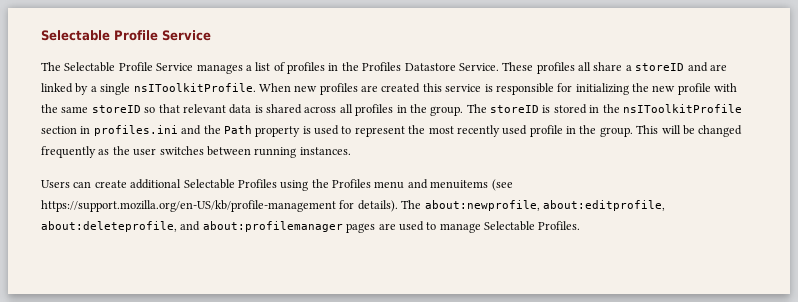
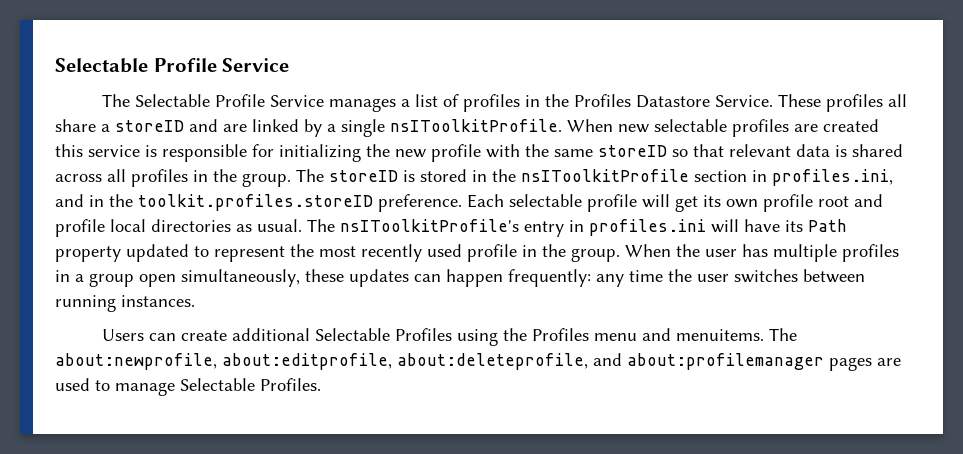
- When new profiles are created this service is responsible for initializing the new profile with the same storeID so that relevant data is shared across all profiles in the group.
+ When new selectable profiles are created this service is responsible for initializing the new profile with the same storeID so that relevant data is shared across all profiles in the group.
- The storeID is stored in the nsIToolkitProfile section in profiles.ini and the Path property is used to represent the most recently used profile in the group.
+ The storeID is stored in the nsIToolkitProfile section in profiles.ini, and in the toolkit.profiles.storeID preference. Each selectable profile will get its own profile root and profile local directories as usual. The nsIToolkitProfile's entry in profiles.ini will have its Path property updated to represent the most recently used profile in the group.
- This will be changed frequently as the user switches between running instances.
+ When the user has multiple profiles in a group open simultaneously, these updates can happen frequently: any time the user switches between running instances.
- Users can create additional Selectable Profiles using the Profiles menu and menuitems (see https://support.mozilla.org/en-US/kb/profile-management for details).
+ Users can create additional Selectable Profiles using the Profiles menu and menuitems.

